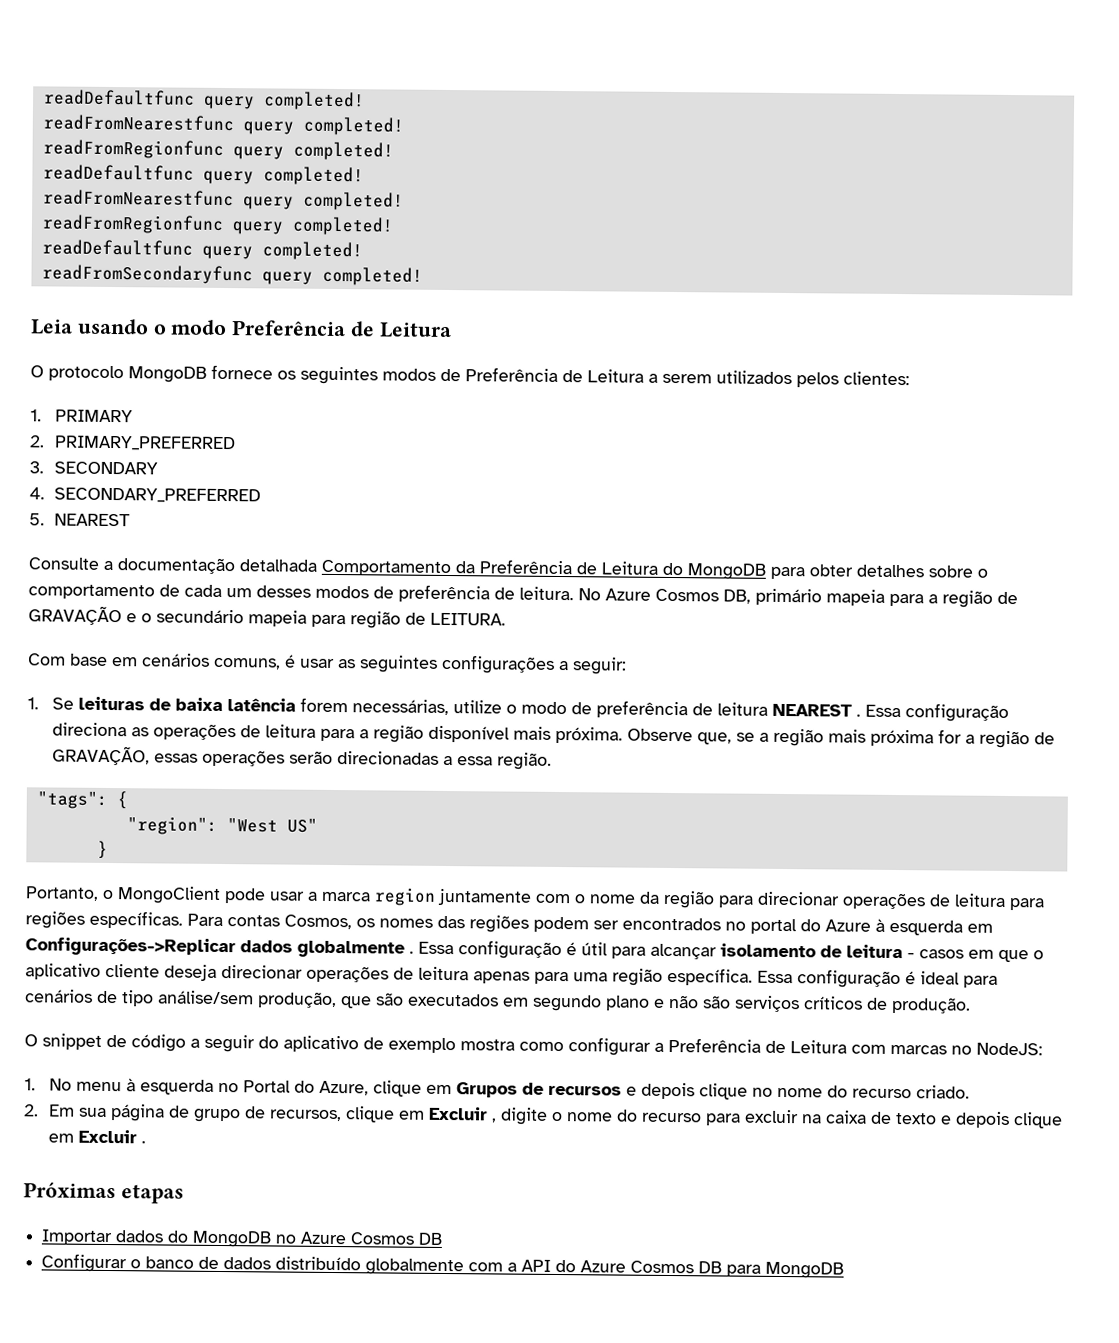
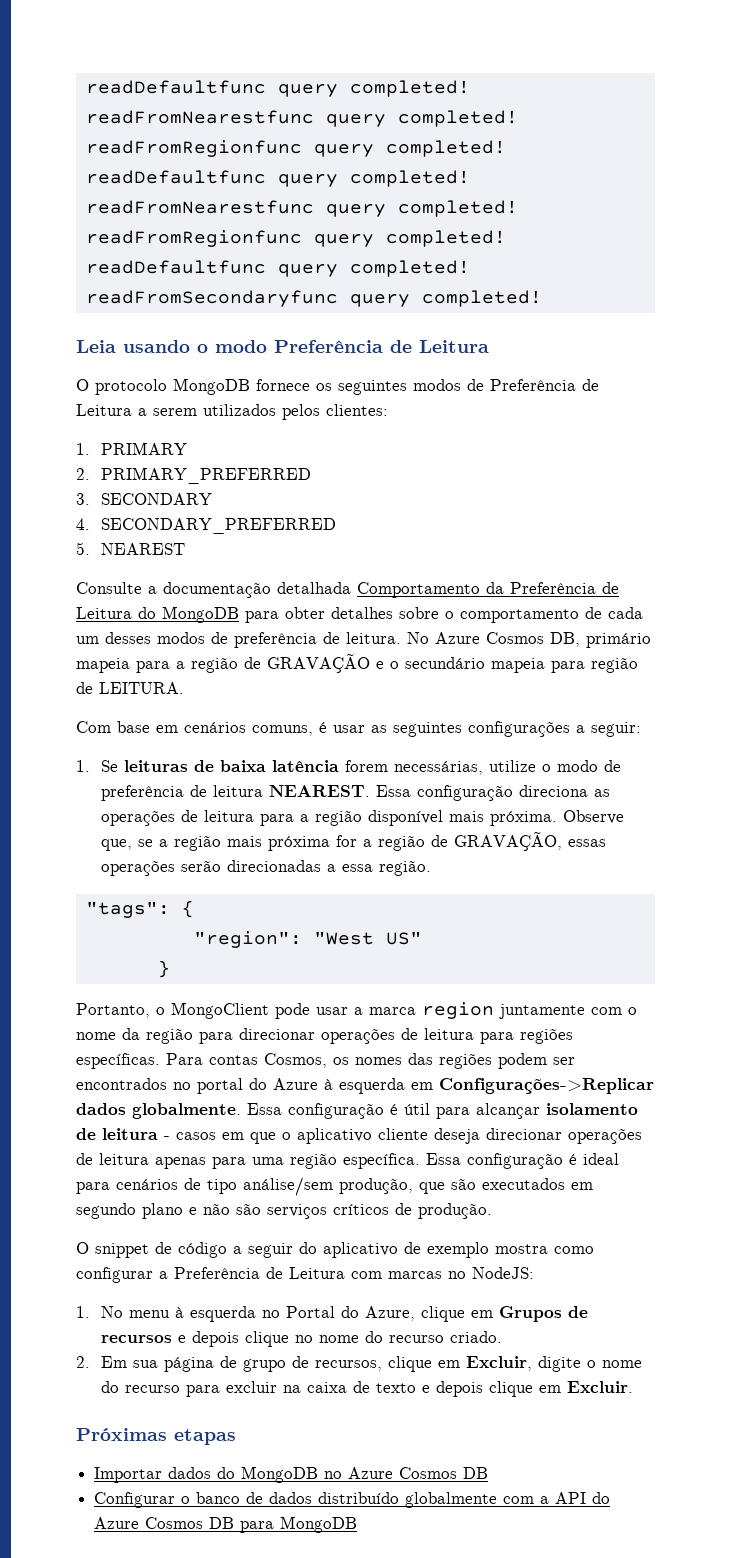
- 1. Se leituras de baixa latência forem necessárias, utilize o modo de preferência de leitura NEAREST .
+ 1. Se leituras de baixa latência forem necessárias, utilize o modo de preferência de leitura NEAREST.
- Para contas Cosmos, os nomes das regiões podem ser encontrados no portal do Azure à esquerda em Configurações->Replicar dados globalmente .
+ Para contas Cosmos, os nomes das regiões podem ser encontrados no portal do Azure à esquerda em Configurações->Replicar dados globalmente.
- 2. Em sua página de grupo de recursos, clique em Excluir , digite o nome do recurso para excluir na caixa de texto e depois clique em Excluir .
+ 2. Em sua página de grupo de recursos, clique em Excluir, digite o nome do recurso para excluir na caixa de texto e depois clique em Excluir.

